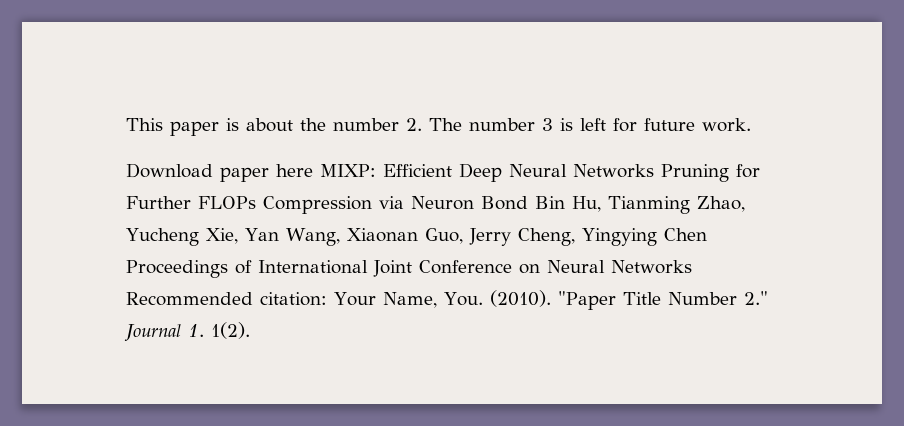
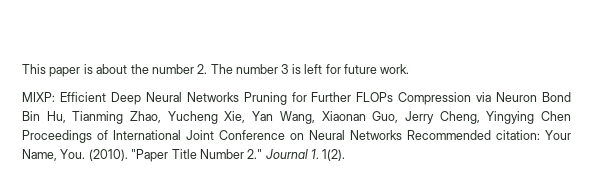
- Download paper here MIXP: Efficient Deep Neural Networks Pruning for Further FLOPs Compression via Neuron Bond Bin Hu, Tianming Zhao, Yucheng Xie, Yan Wang, Xiaonan Guo, Jerry Cheng, Yingying Chen Proceedings of International Joint Conference on Neural Networks Recommended citation: Your Name, You. (2010).
+ MIXP: Efficient Deep Neural Networks Pruning for Further FLOPs Compression via Neuron Bond Bin Hu, Tianming Zhao, Yucheng Xie, Yan Wang, Xiaonan Guo, Jerry Cheng, Yingying Chen Proceedings of International Joint Conference on Neural Networks Recommended citation: Your Name, You. (2010).

